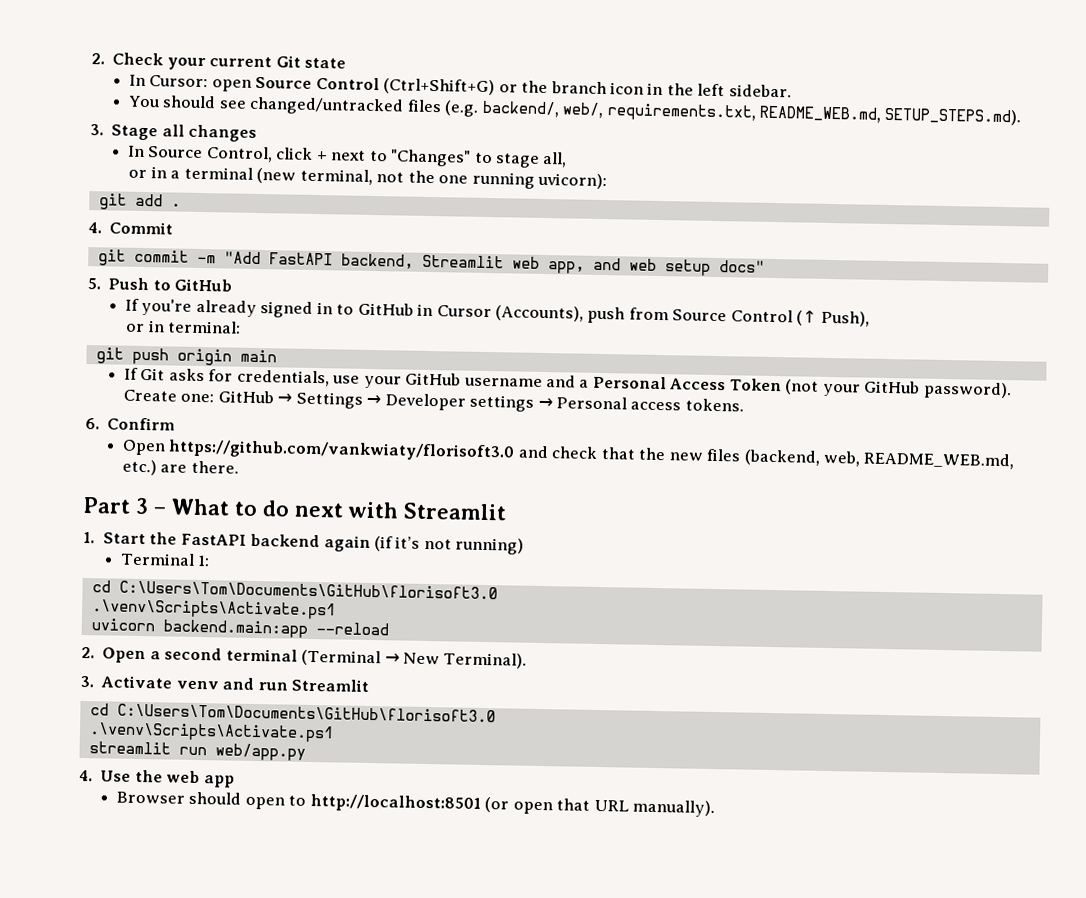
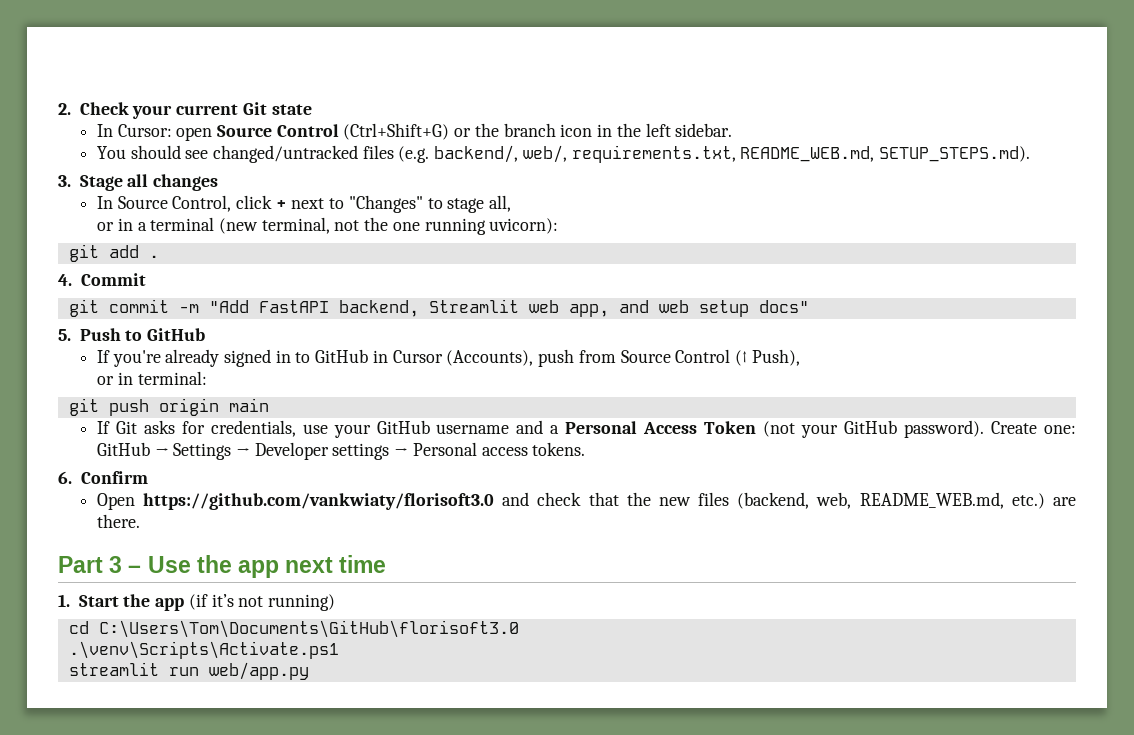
- Part 3 – What to do next with Streamlit
+ Part 3 – Use the app next time
- 1. Start the FastAPI backend again (if it’s not running)
+ 1. Start the app (if it’s not running)
- Terminal 1:
- cd C:\Users\Tom\Documents\GitHub\florisoft3.0
- .\venv\Scripts\Activate.ps1
- uvicorn backend.main:app --reload
- 2. Open a second terminal (Terminal → New Terminal).
- 3. Activate venv and run Streamlit
- 4. Use the web app
- Browser should open to http://localhost:8501 (or open that URL manually).

